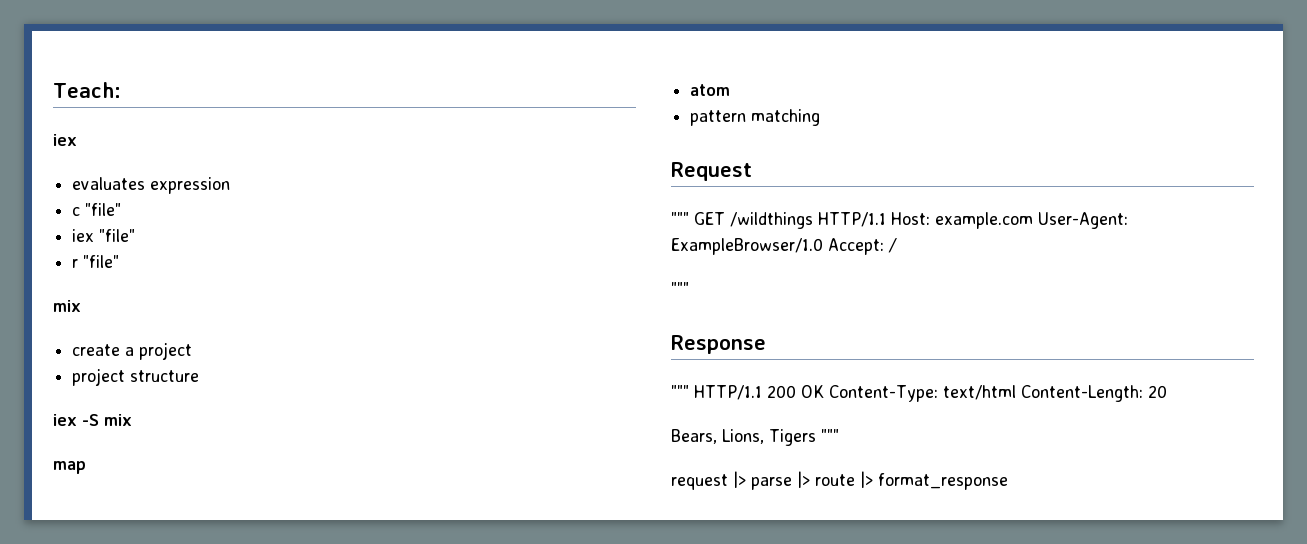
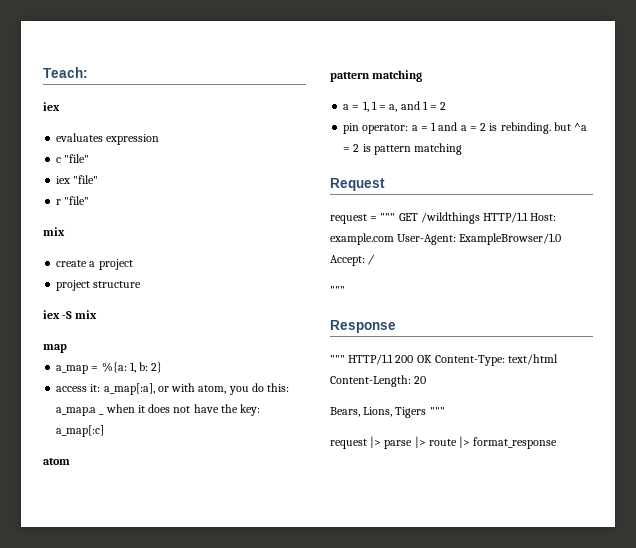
+ a_map = %{a: 1, b: 2}
+ access it: a_map[:a], or with atom, you do this: a_map.a _ when it does not have the key: a_map[:c]
  atom
  pattern matching
+ a = 1, 1 = a, and 1 = 2
+ pin operator: a = 1 and a = 2 is rebinding. but ^a = 2 is pattern matching
- """ GET /wildthings HTTP/1.1 Host: example.com User-Agent: ExampleBrowser/1.0 Accept: /
+ request = """ GET /wildthings HTTP/1.1 Host: example.com User-Agent: ExampleBrowser/1.0 Accept: /

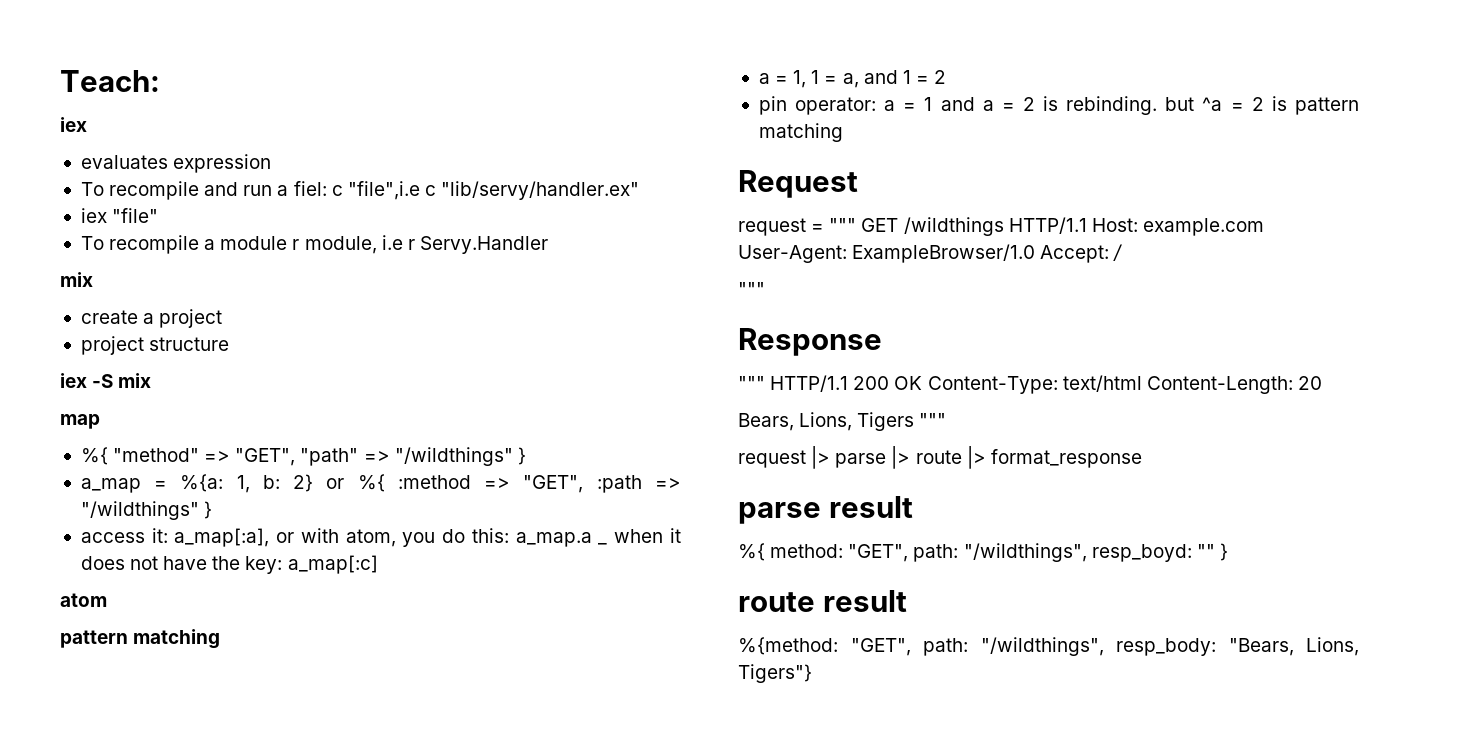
- c "file"
+ To recompile and run a fiel: c "file",i.e c "lib/servy/handler.ex"
  iex "file"
- r "file"
+ To recompile a module r module, i.e r Servy.Handler
+ %{ "method" => "GET", "path" => "/wildthings" }
- a_map = %{a: 1, b: 2}
+ a_map = %{a: 1, b: 2} or %{ :method => "GET", :path => "/wildthings" }
+ parse result
+ %{ method: "GET", path: "/wildthings", resp_boyd: "" }
+ route result
+ %{method: "GET", path: "/wildthings", resp_body: "Bears, Lions, Tigers"}

